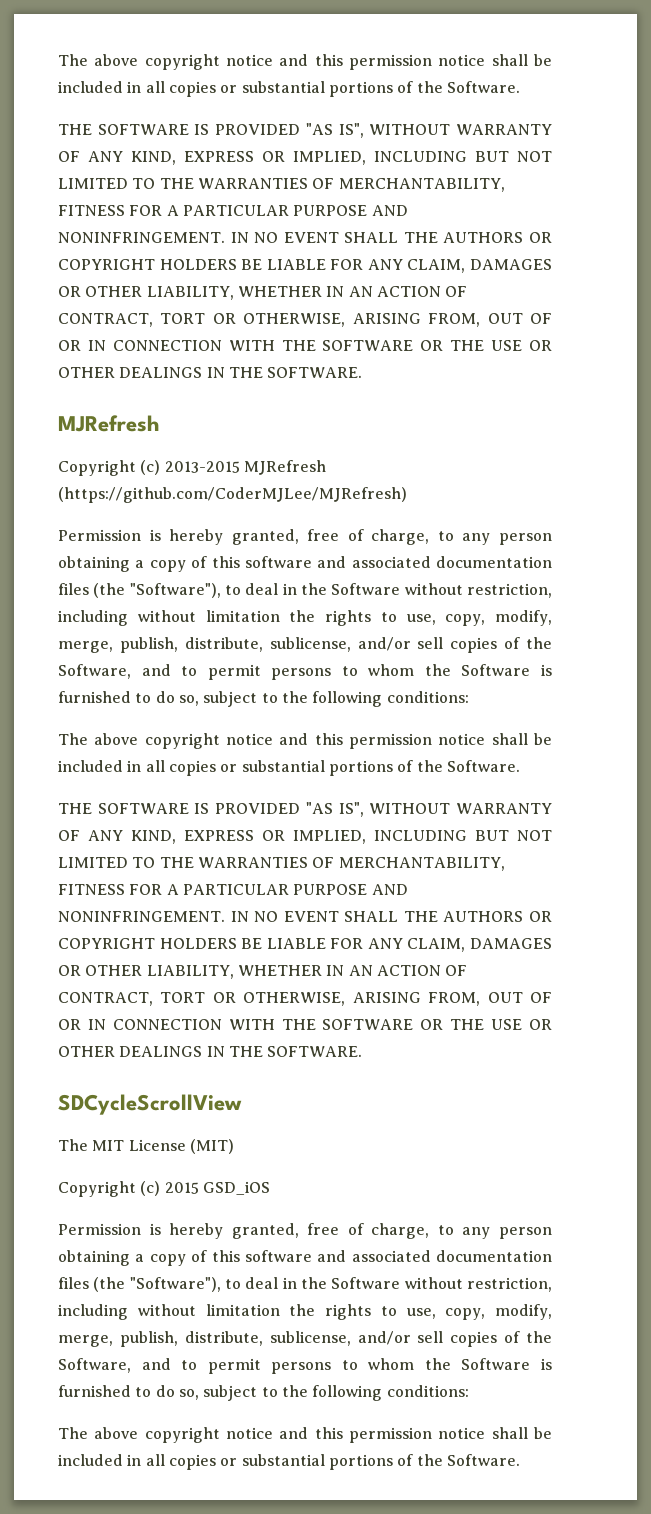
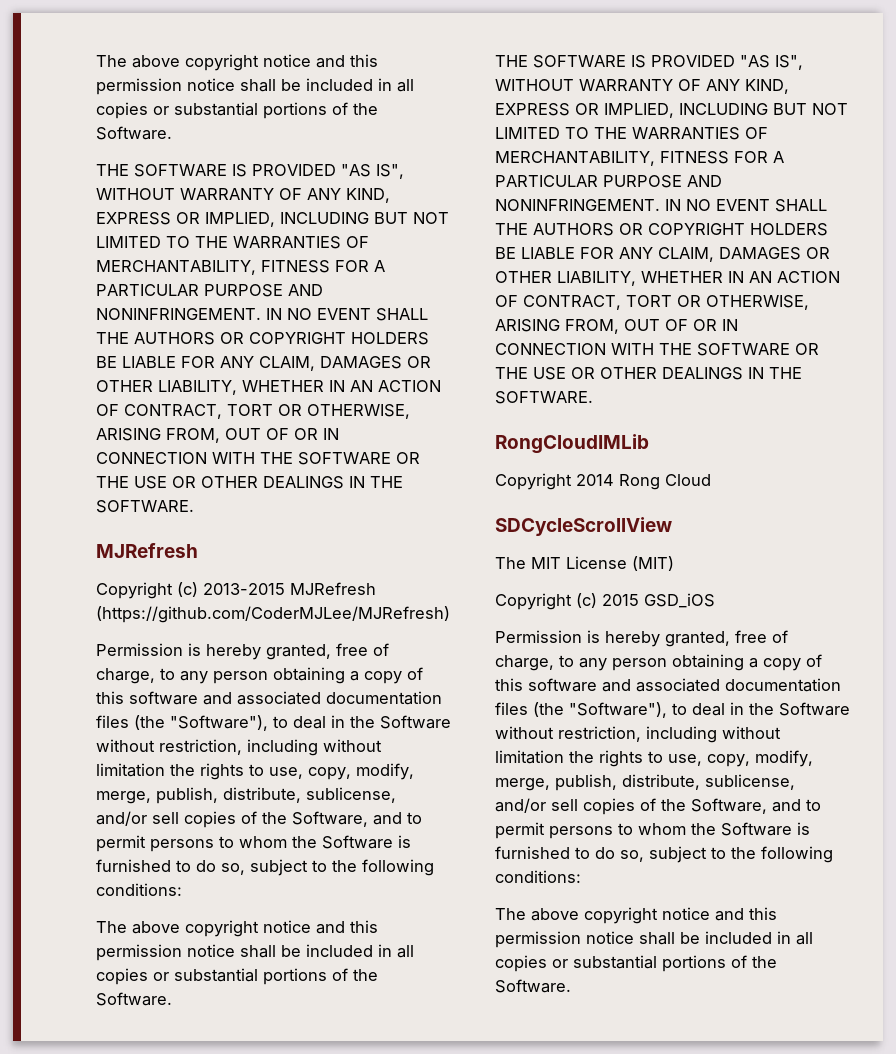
+ RongCloudIMLib
+ Copyright 2014 Rong Cloud

